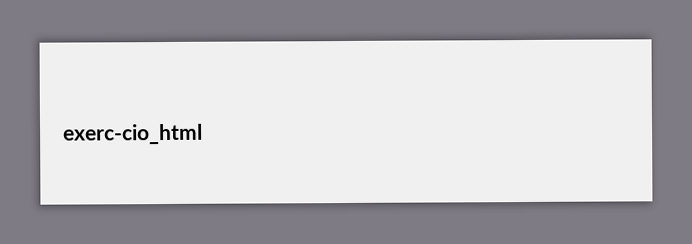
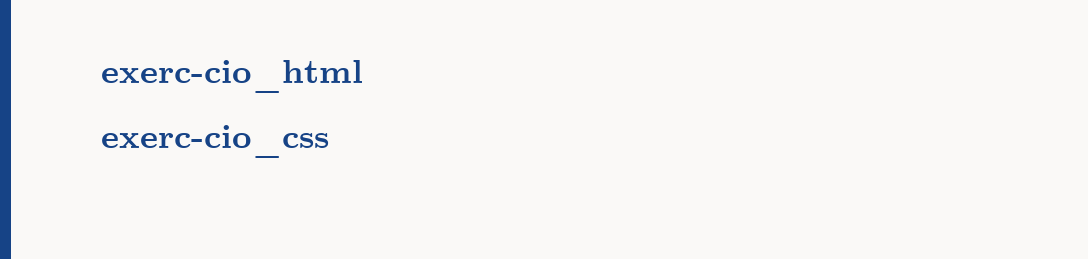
+ exerc-cio_css

